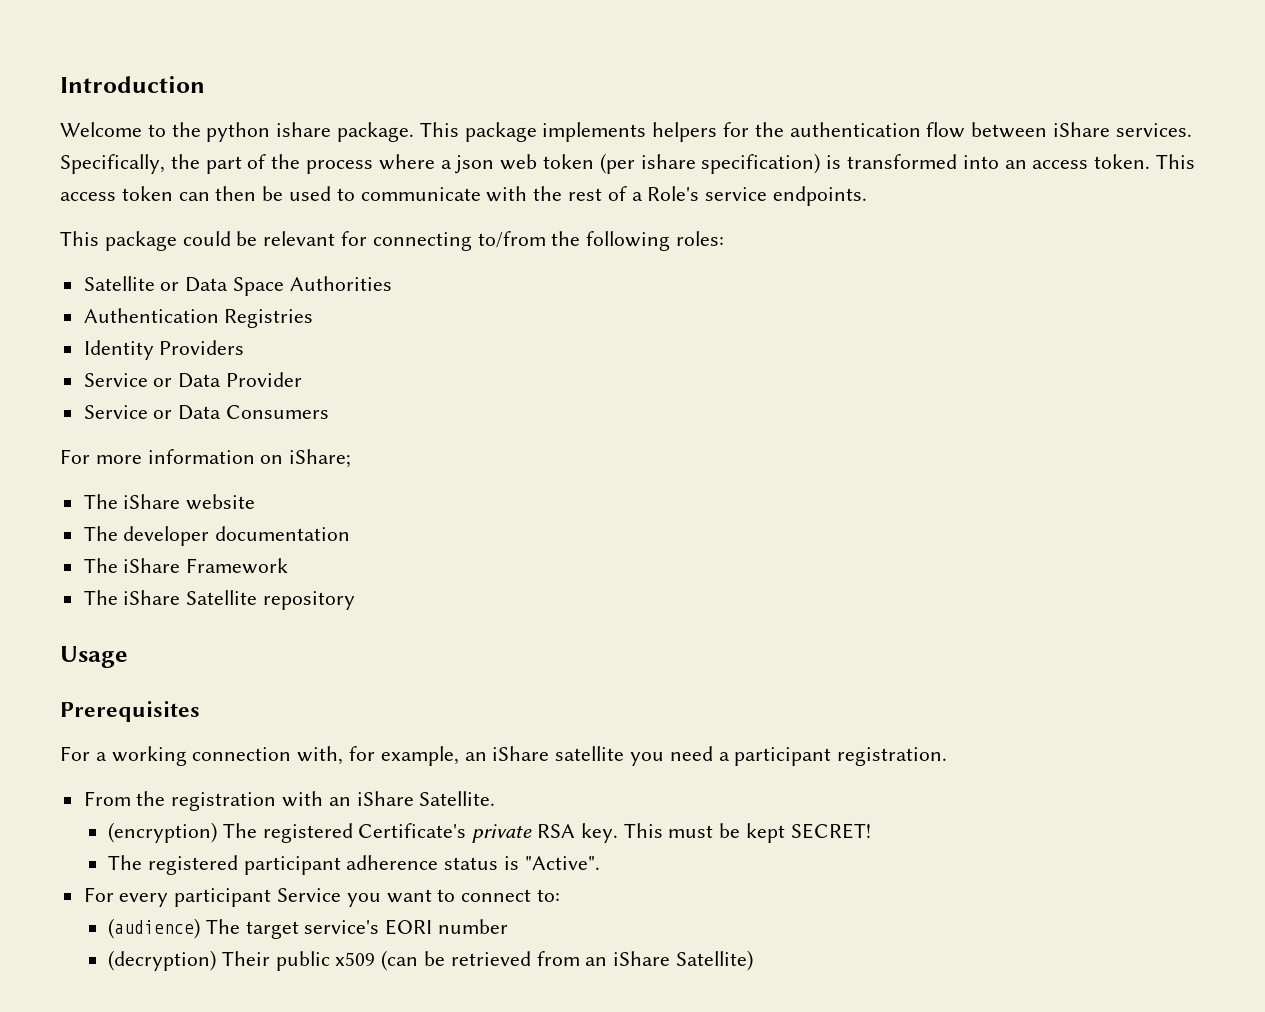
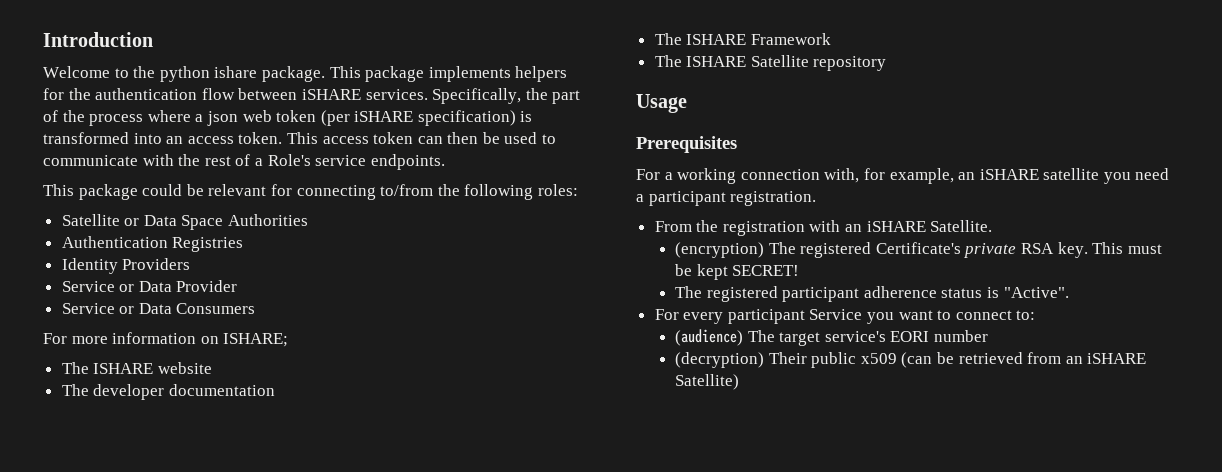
- This package implements helpers for the authentication flow between iShare services.
+ This package implements helpers for the authentication flow between iSHARE services.
- Specifically, the part of the process where a json web token (per ishare specification) is transformed into an access token.
+ Specifically, the part of the process where a json web token (per iSHARE specification) is transformed into an access token.
- For more information on iShare;
- The iShare website
+ For more information on ISHARE;
+ The ISHARE website
- The iShare Framework
+ The ISHARE Framework
- The iShare Satellite repository
+ The ISHARE Satellite repository
- For a working connection with, for example, an iShare satellite you need a participant registration.
+ For a working connection with, for example, an iSHARE satellite you need a participant registration.
- From the registration with an iShare Satellite.
+ From the registration with an iSHARE Satellite.
- (decryption) Their public x509 (can be retrieved from an iShare Satellite)
+ (decryption) Their public x509 (can be retrieved from an iSHARE Satellite)

